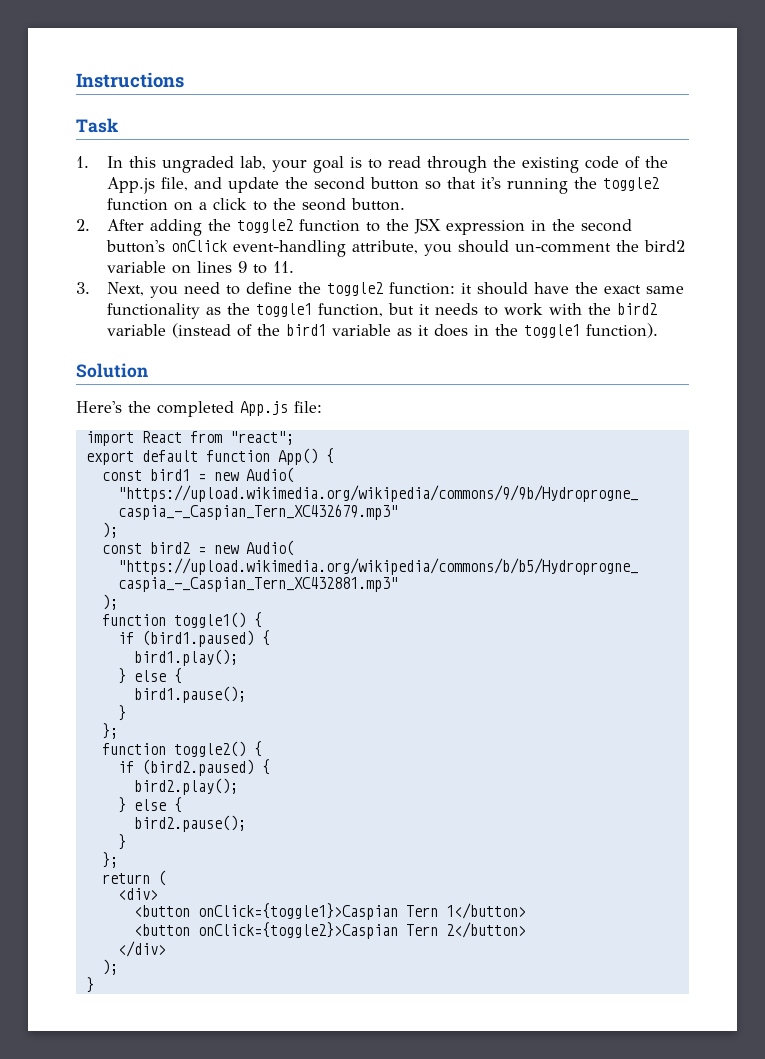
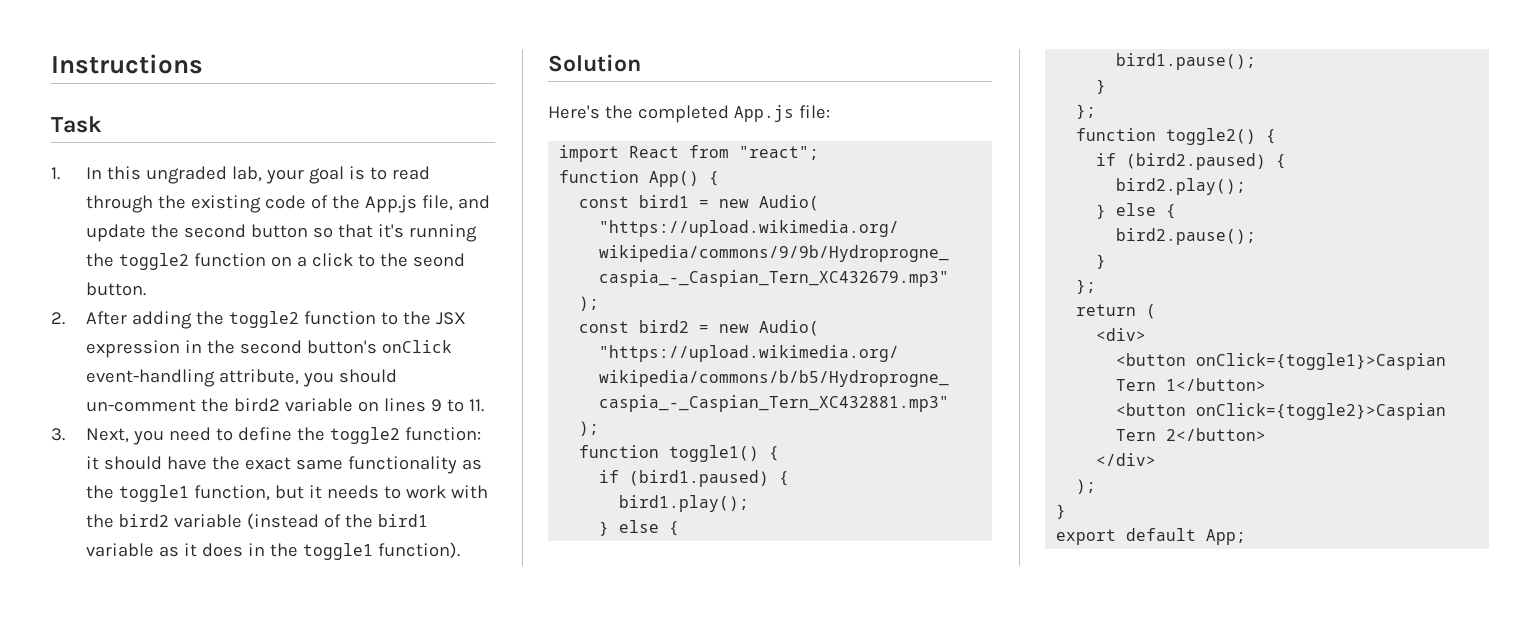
- export default function App() {
+ function App() {
+ export default App;

